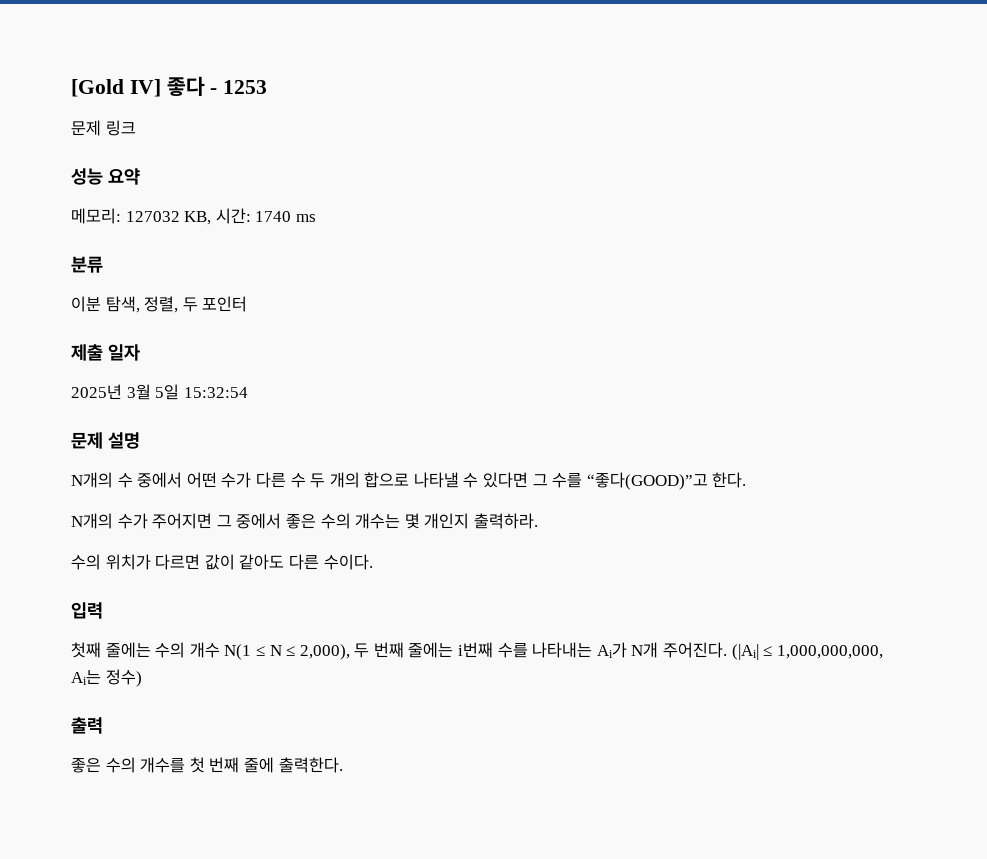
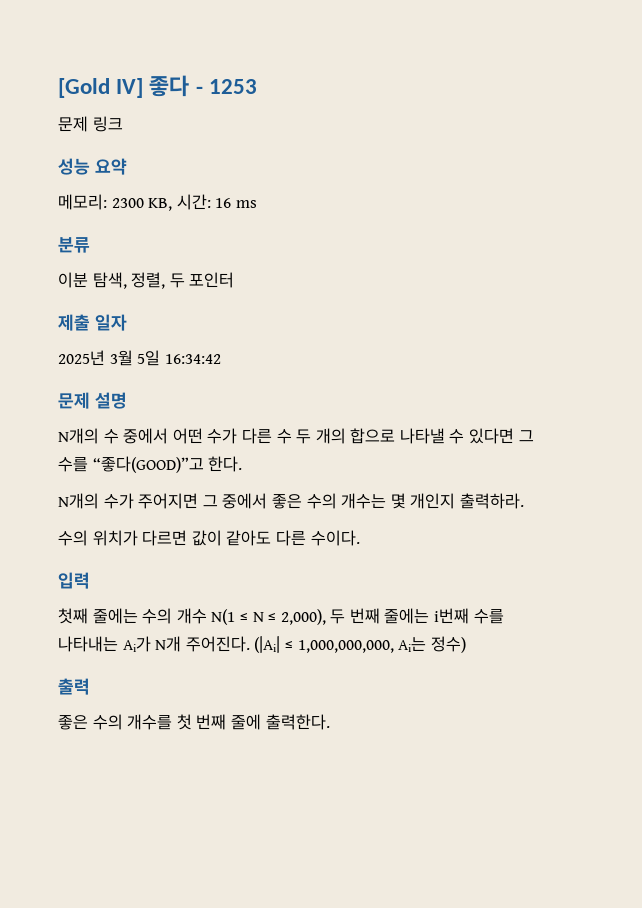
- 메모리: 127032 KB, 시간: 1740 ms
+ 메모리: 2300 KB, 시간: 16 ms
- 2025년 3월 5일 15:32:54
+ 2025년 3월 5일 16:34:42

